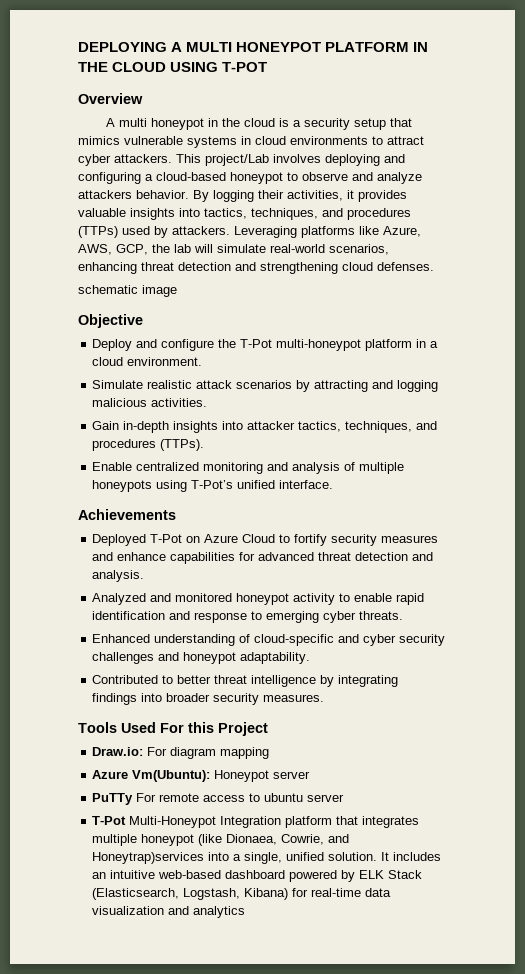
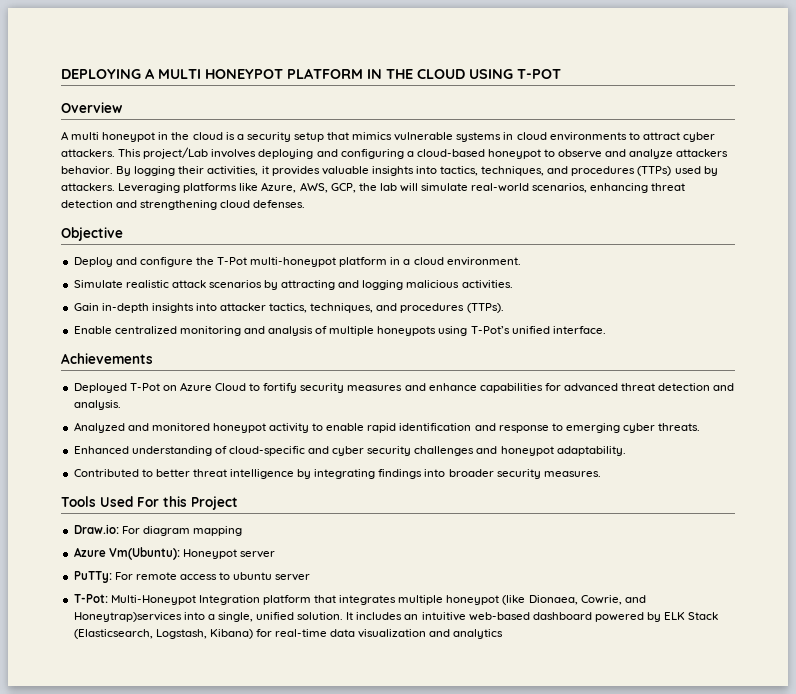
- schematic image
- PuTTy For remote access to ubuntu server
+ PuTTy: For remote access to ubuntu server
- T-Pot Multi-Honeypot Integration platform that integrates multiple honeypot (like Dionaea, Cowrie, and Honeytrap)services into a single, unified solution.
+ T-Pot: Multi-Honeypot Integration platform that integrates multiple honeypot (like Dionaea, Cowrie, and Honeytrap)services into a single, unified solution.

